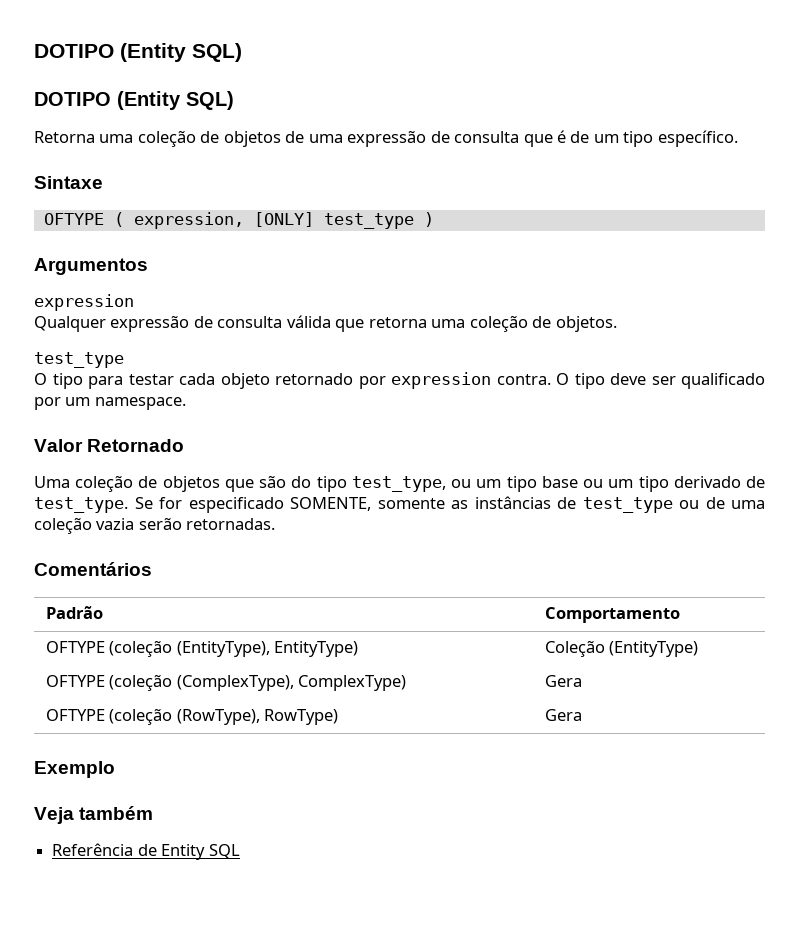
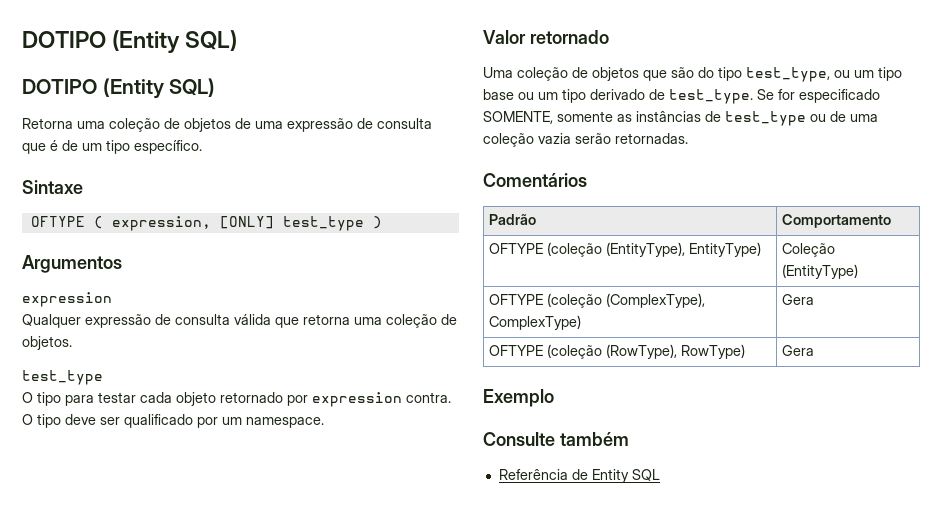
- Valor Retornado
+ Valor retornado
- Veja também
+ Consulte também

